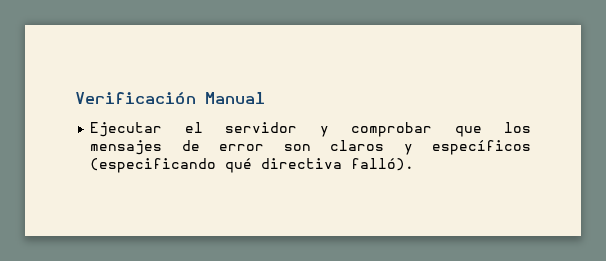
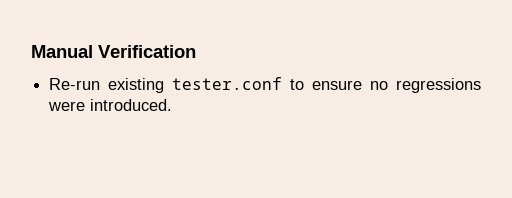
- Verificación Manual
- Ejecutar el servidor y comprobar que los mensajes de error son claros y específicos (especificando qué directiva falló).
+ Manual Verification
+ Re-run existing tester.conf to ensure no regressions were introduced.

